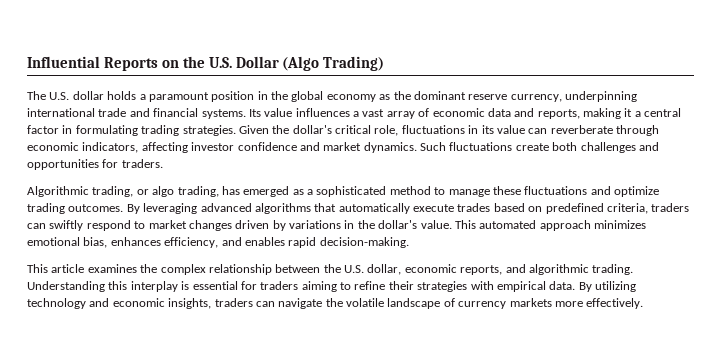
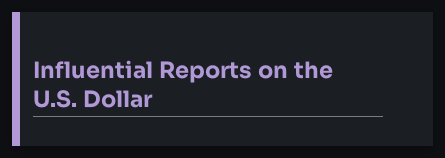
- Influential Reports on the U.S. Dollar (Algo Trading)
- The U.S. dollar holds a paramount position in the global economy as the dominant reserve currency, underpinning international trade and financial systems. Its value influences a vast array of economic data and reports, making it a central factor in formulating trading strategies. Given the dollar's critical role, fluctuations in its value can reverberate through economic indicators, affecting investor confidence and market dynamics. Such fluctuations create both challenges and opportunities for traders.
- Algorithmic trading, or algo trading, has emerged as a sophisticated method to manage these fluctuations and optimize trading outcomes. By leveraging advanced algorithms that automatically execute trades based on predefined criteria, traders can swiftly respond to market changes driven by variations in the dollar's value. This automated approach minimizes emotional bias, enhances efficiency, and enables rapid decision-making.
- This article examines the complex relationship between the U.S. dollar, economic reports, and algorithmic trading. Understanding this interplay is essential for traders aiming to refine their strategies with empirical data. By utilizing technology and economic insights, traders can navigate the volatile landscape of currency markets more effectively.
+ Influential Reports on the U.S. Dollar

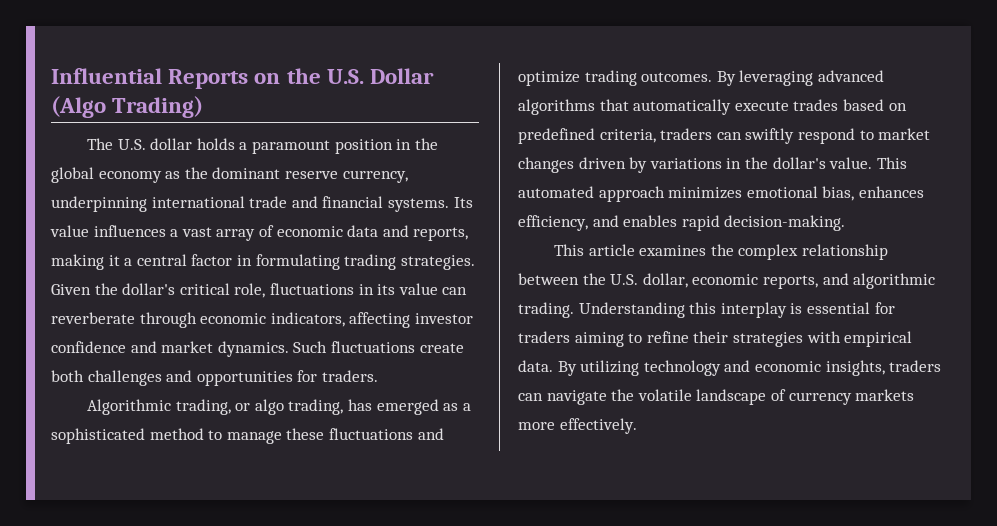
- Influential Reports on the U.S. Dollar
+ Influential Reports on the U.S. Dollar (Algo Trading)
+ The U.S. dollar holds a paramount position in the global economy as the dominant reserve currency, underpinning international trade and financial systems. Its value influences a vast array of economic data and reports, making it a central factor in formulating trading strategies. Given the dollar's critical role, fluctuations in its value can reverberate through economic indicators, affecting investor confidence and market dynamics. Such fluctuations create both challenges and opportunities for traders.
+ Algorithmic trading, or algo trading, has emerged as a sophisticated method to manage these fluctuations and optimize trading outcomes. By leveraging advanced algorithms that automatically execute trades based on predefined criteria, traders can swiftly respond to market changes driven by variations in the dollar's value. This automated approach minimizes emotional bias, enhances efficiency, and enables rapid decision-making.
+ This article examines the complex relationship between the U.S. dollar, economic reports, and algorithmic trading. Understanding this interplay is essential for traders aiming to refine their strategies with empirical data. By utilizing technology and economic insights, traders can navigate the volatile landscape of currency markets more effectively.

